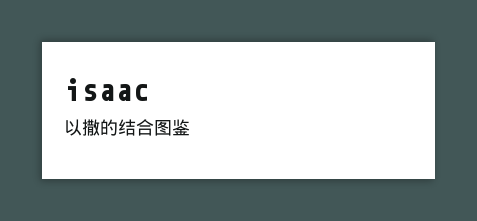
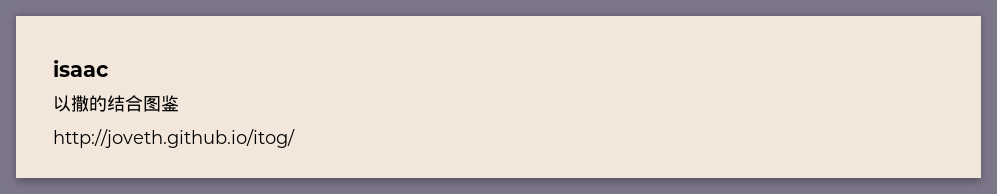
+ http://joveth.github.io/itog/

